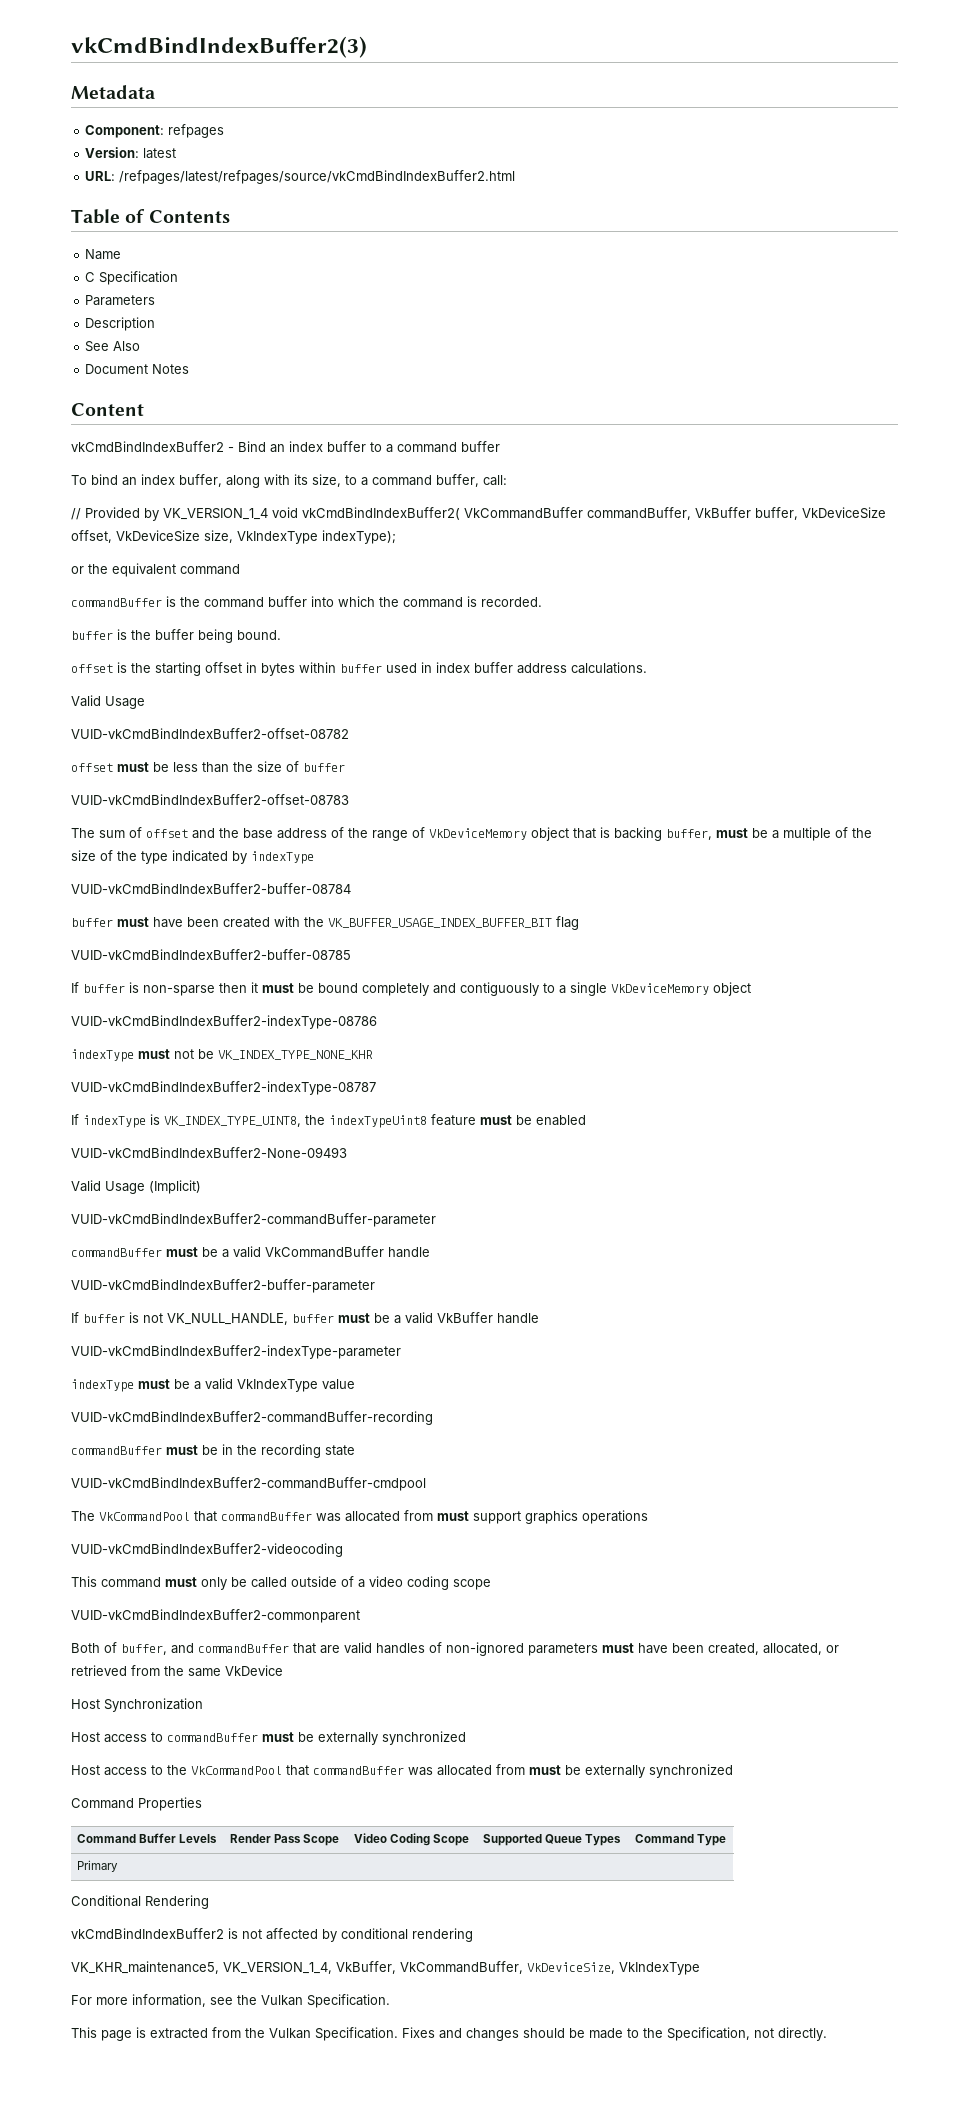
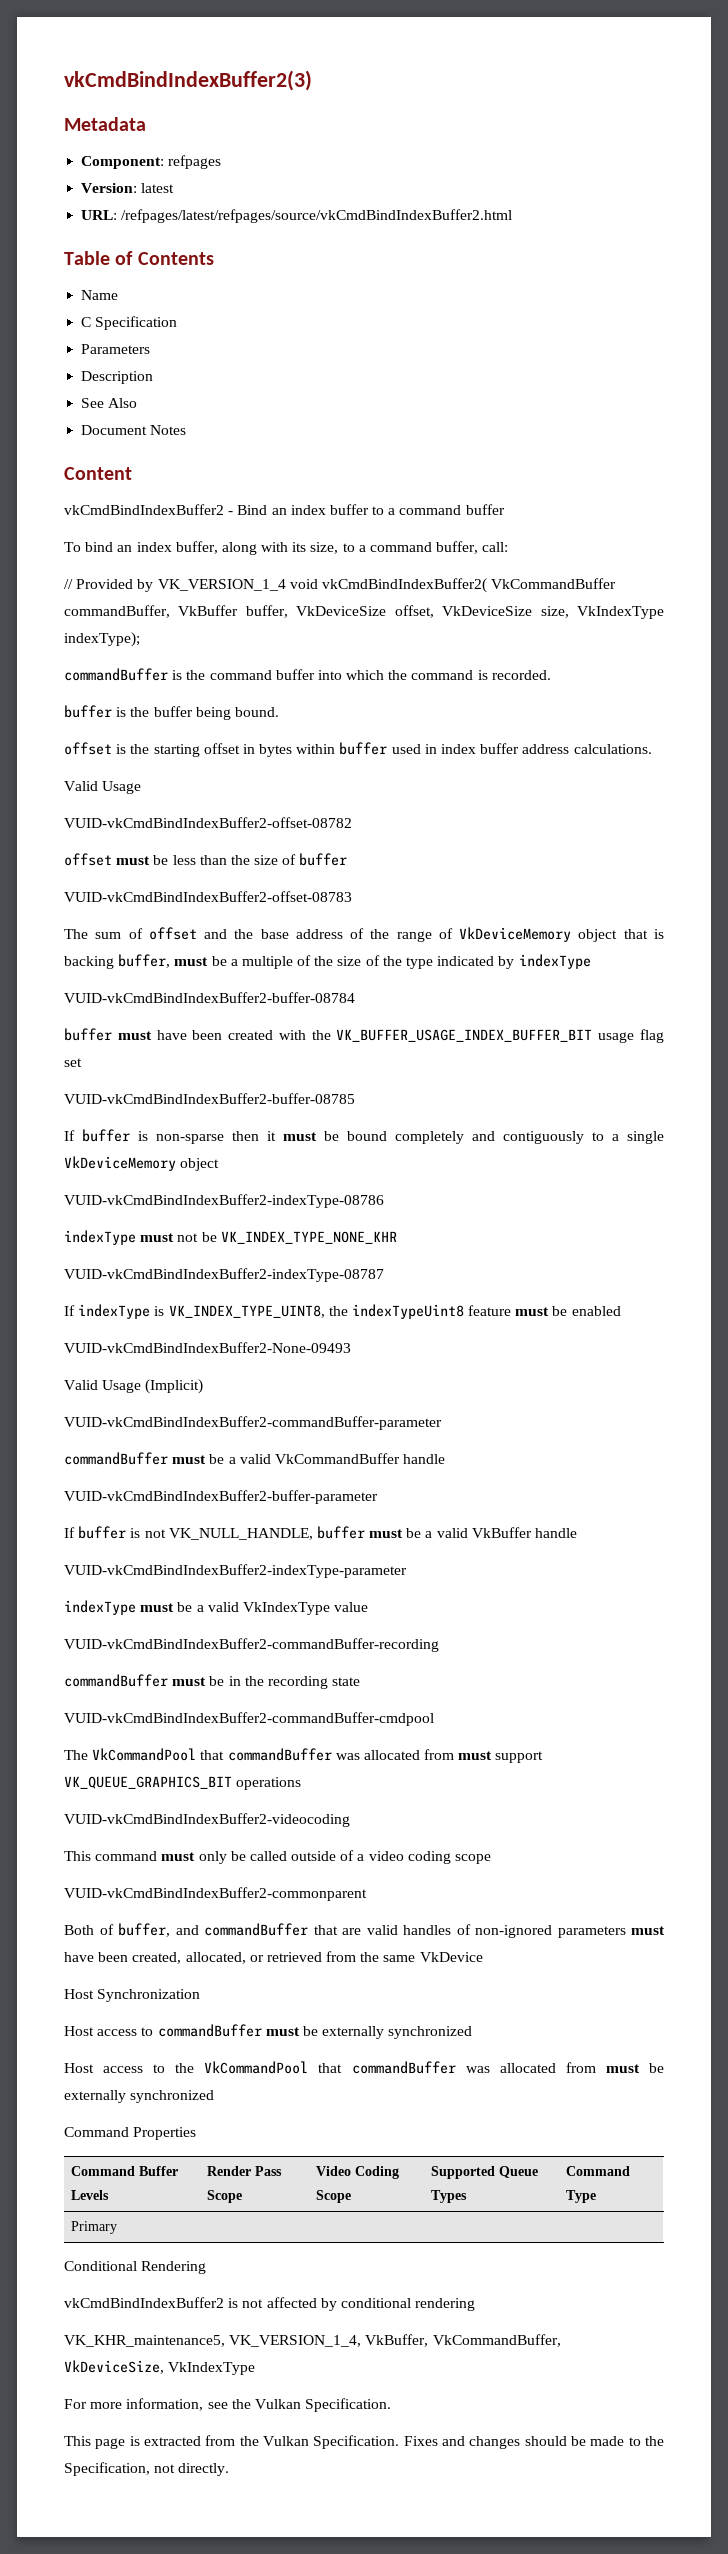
- or the equivalent command
- buffer must have been created with the VK_BUFFER_USAGE_INDEX_BUFFER_BIT flag
+ buffer must have been created with the VK_BUFFER_USAGE_INDEX_BUFFER_BIT usage flag set
- The VkCommandPool that commandBuffer was allocated from must support graphics operations
+ The VkCommandPool that commandBuffer was allocated from must support VK_QUEUE_GRAPHICS_BIT operations

